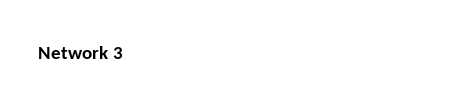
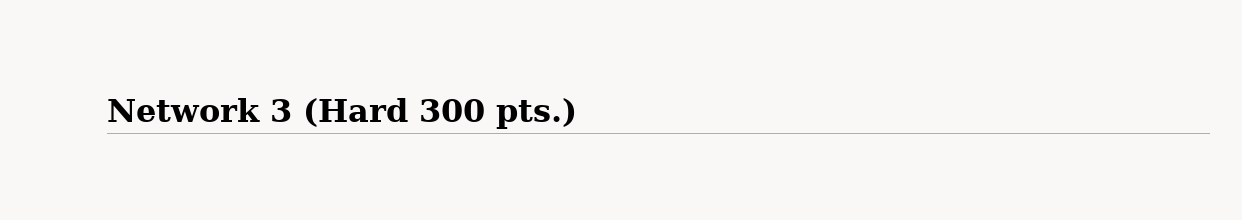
- Network 3
+ Network 3 (Hard 300 pts.)

